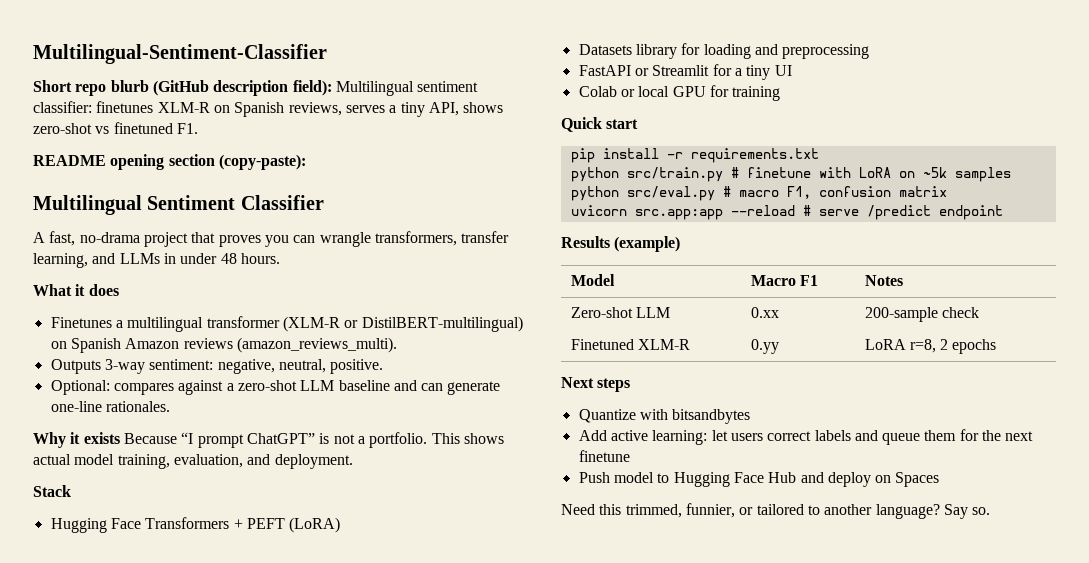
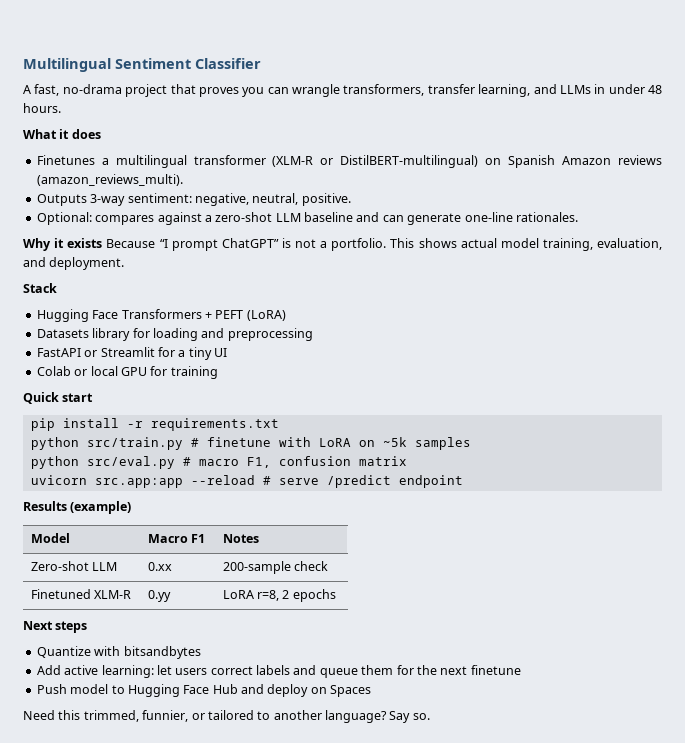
- Multilingual-Sentiment-Classifier
- Short repo blurb (GitHub description field): Multilingual sentiment classifier: finetunes XLM-R on Spanish reviews, serves a tiny API, shows zero-shot vs finetuned F1.
- README opening section (copy-paste):

